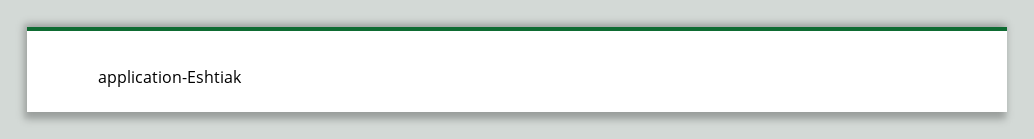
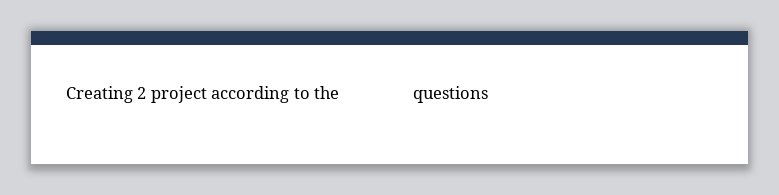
- application-Eshtiak
+ Creating 2 project according to the questions

